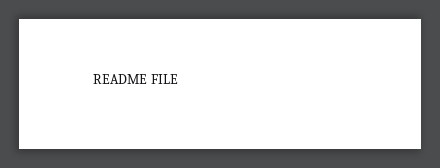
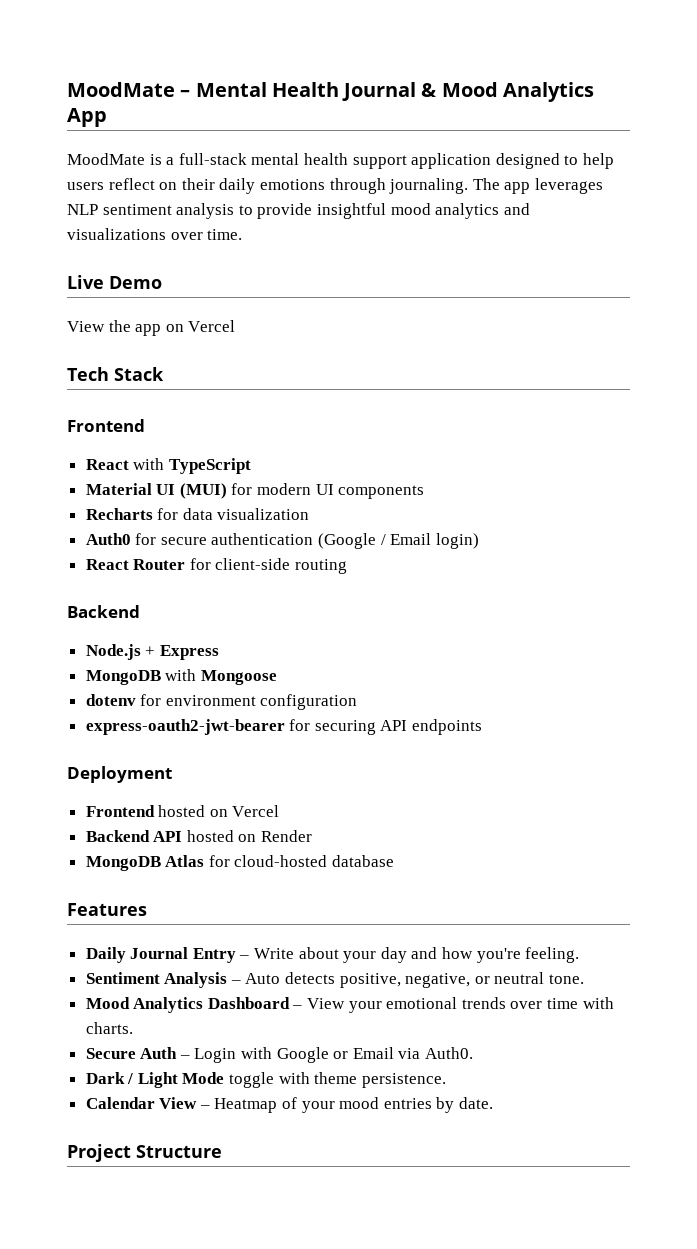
- README FILE
+ MoodMate – Mental Health Journal & Mood Analytics App
+ MoodMate is a full-stack mental health support application designed to help users reflect on their daily emotions through journaling. The app leverages NLP sentiment analysis to provide insightful mood analytics and visualizations over time.
+ Live Demo
+ View the app on Vercel
+ Tech Stack
+ Frontend
+ React with TypeScript
+ Material UI (MUI) for modern UI components
+ Recharts for data visualization
+ Auth0 for secure authentication (Google / Email login)
+ React Router for client-side routing
+ Backend
+ Node.js + Express
+ MongoDB with Mongoose
+ dotenv for environment configuration
+ express-oauth2-jwt-bearer for securing API endpoints
+ Deployment
+ Frontend hosted on Vercel
+ Backend API hosted on Render
+ MongoDB Atlas for cloud-hosted database
+ Features
+ Daily Journal Entry – Write about your day and how you're feeling.
+ Sentiment Analysis – Auto detects positive, negative, or neutral tone.
+ Mood Analytics Dashboard – View your emotional trends over time with charts.
+ Secure Auth – Login with Google or Email via Auth0.
+ Dark / Light Mode toggle with theme persistence.
+ Calendar View – Heatmap of your mood entries by date.
+ Project Structure

